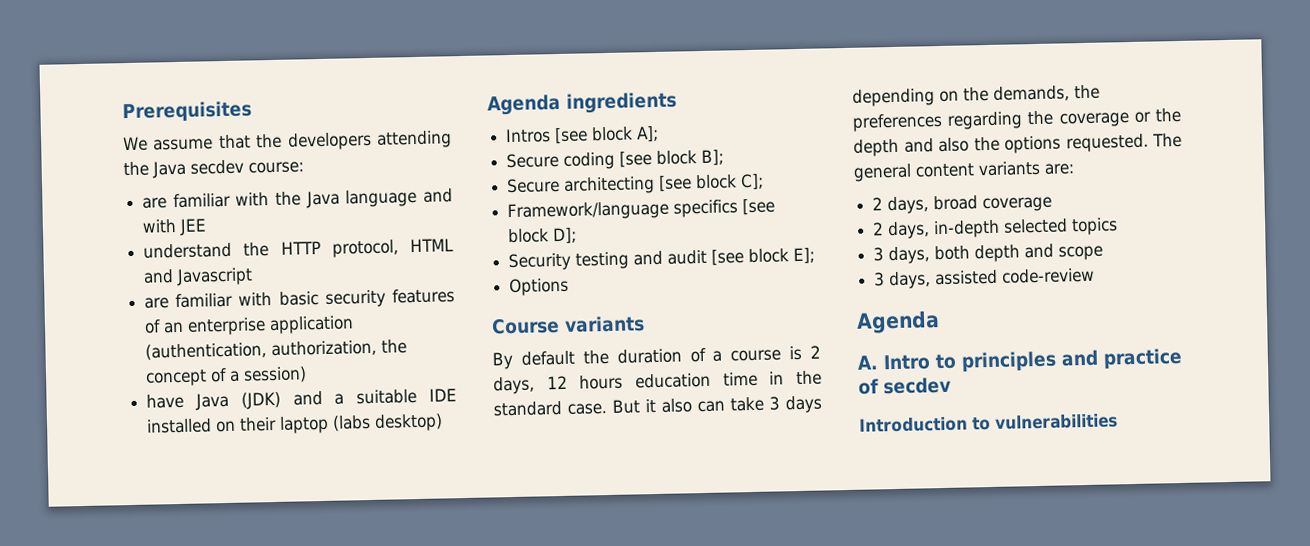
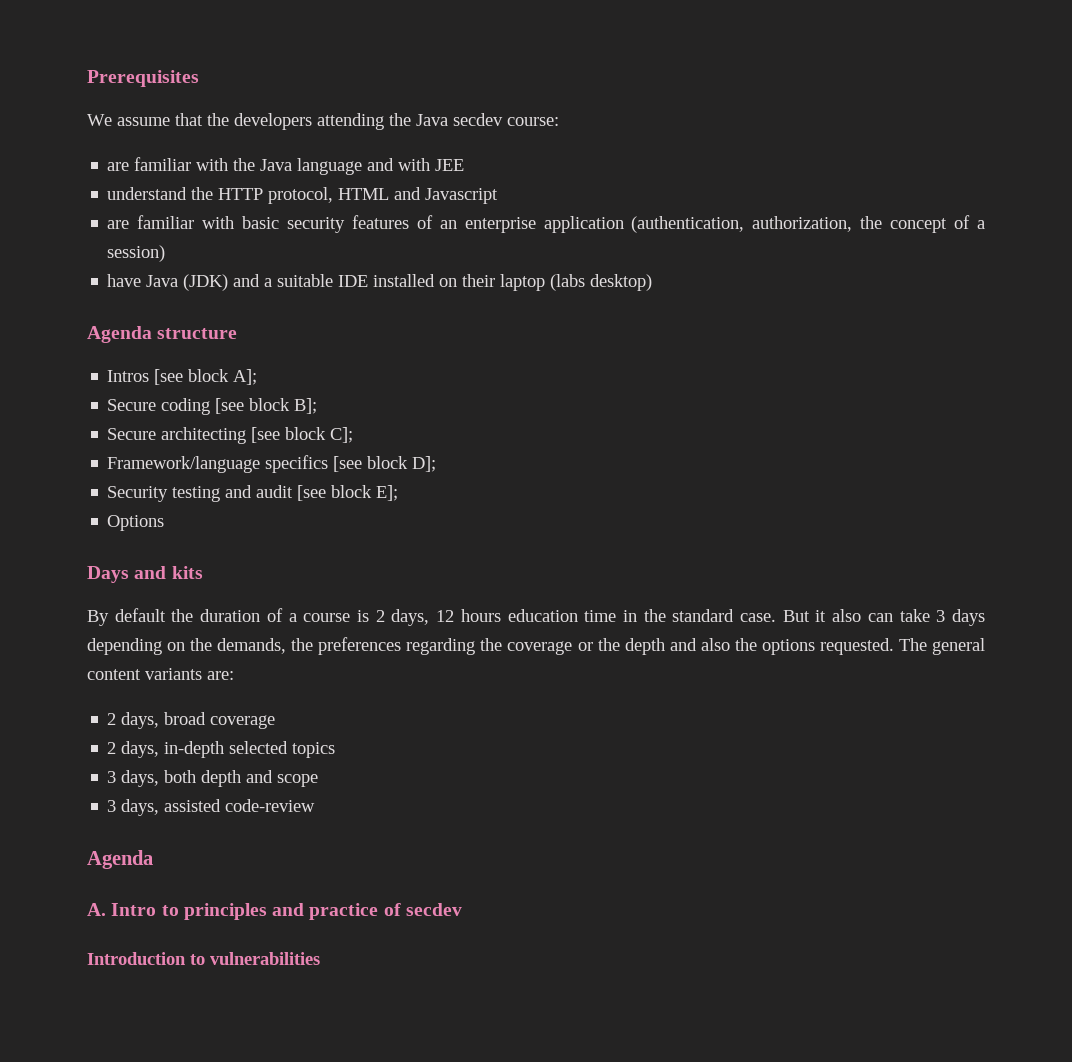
- Agenda ingredients
+ Agenda structure
- Course variants
+ Days and kits

